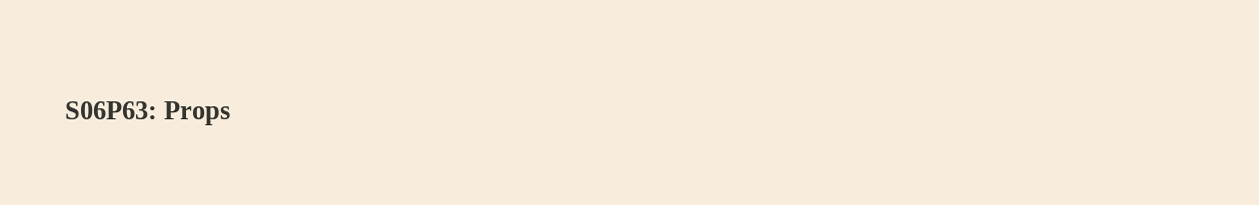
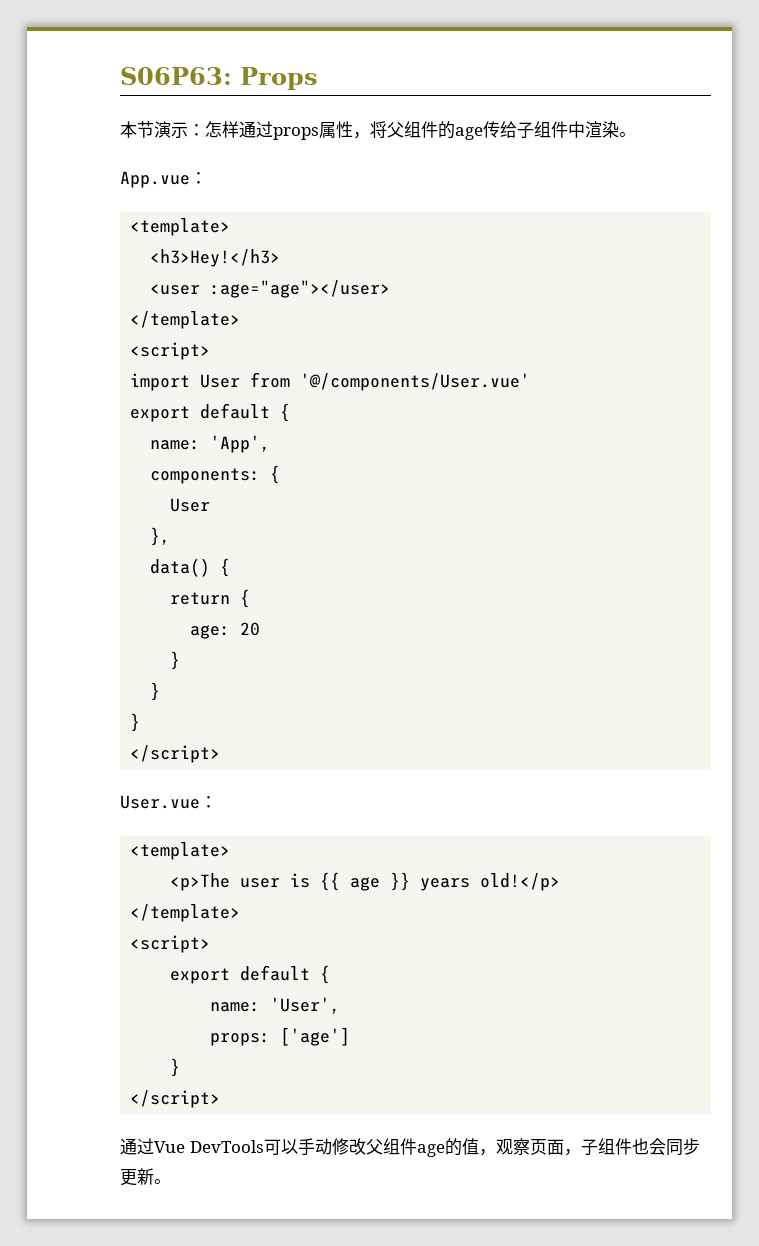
+ 本节演示：怎样通过props属性，将父组件的age传给子组件中渲染。
+ App.vue：
+ <template>
+ <h3>Hey!</h3>
+ <user :age="age"></user>
+ </template>
+ <script>
+ import User from '@/components/User.vue'
+ export default {
+ name: 'App',
+ components: {
+ User
+ },
+ data() {
+ return {
+ age: 20
+ }
+ }
+ }
+ </script>
+ User.vue：
+ <template>
+ <p>The user is {{ age }} years old!</p>
+ </template>
+ <script>
+ export default {
+ name: 'User',
+ props: ['age']
+ }
+ </script>
+ 通过Vue DevTools可以手动修改父组件age的值，观察页面，子组件也会同步更新。

